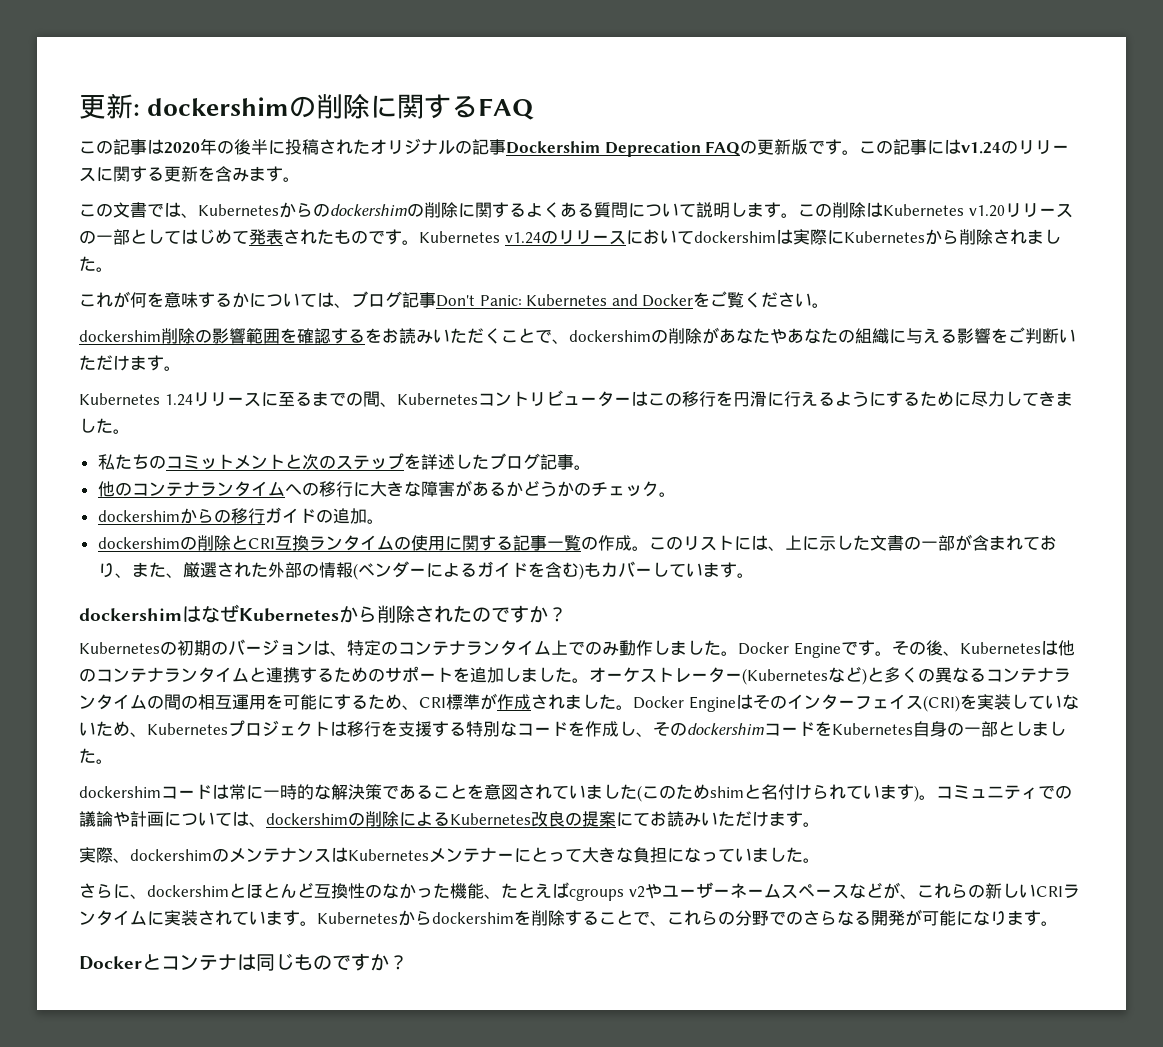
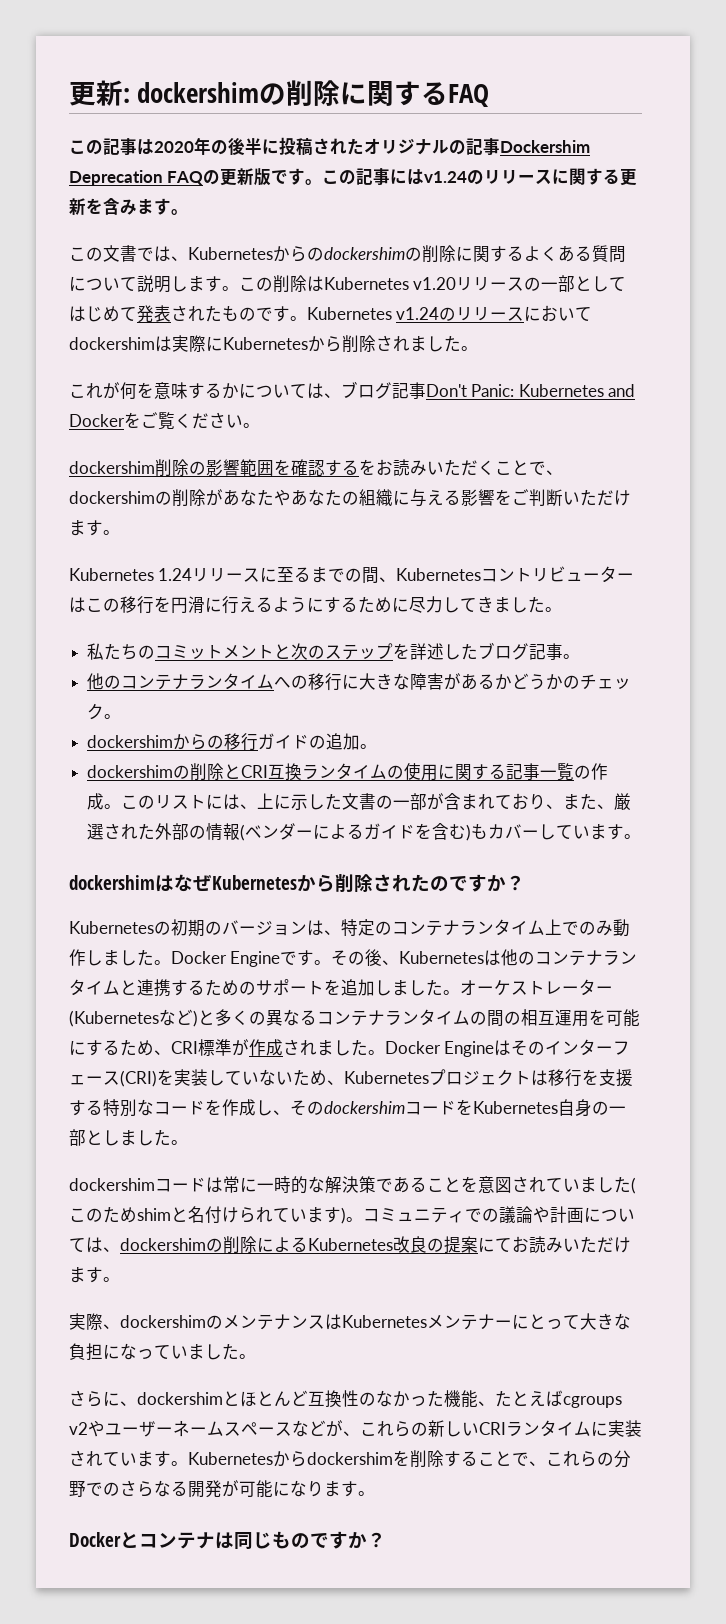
- Docker Engineはそのインターフェイス(CRI)を実装していないため、Kubernetesプロジェクトは移行を支援する特別なコードを作成し、そのdockershimコードをKubernetes自身の一部としました。
+ Docker Engineはそのインターフェース(CRI)を実装していないため、Kubernetesプロジェクトは移行を支援する特別なコードを作成し、そのdockershimコードをKubernetes自身の一部としました。

